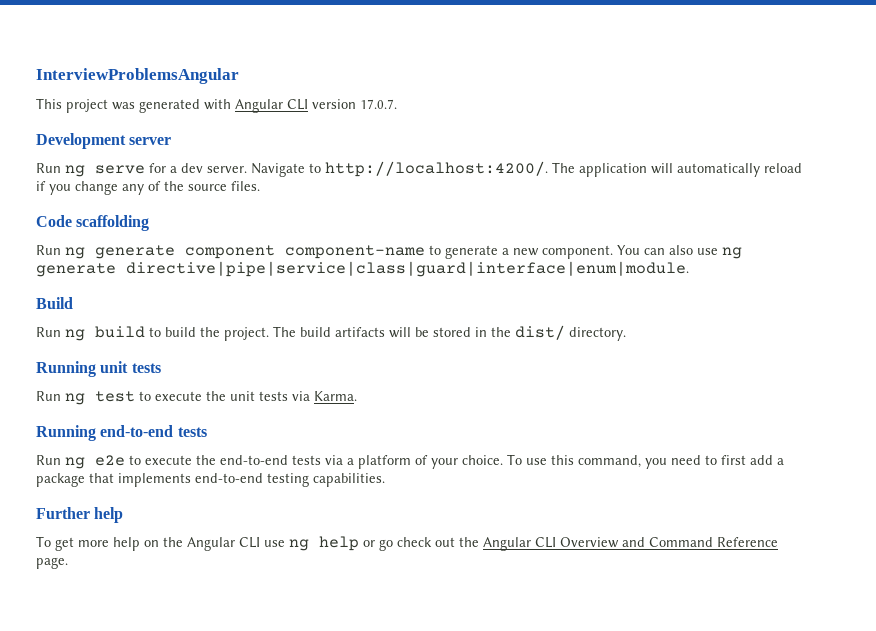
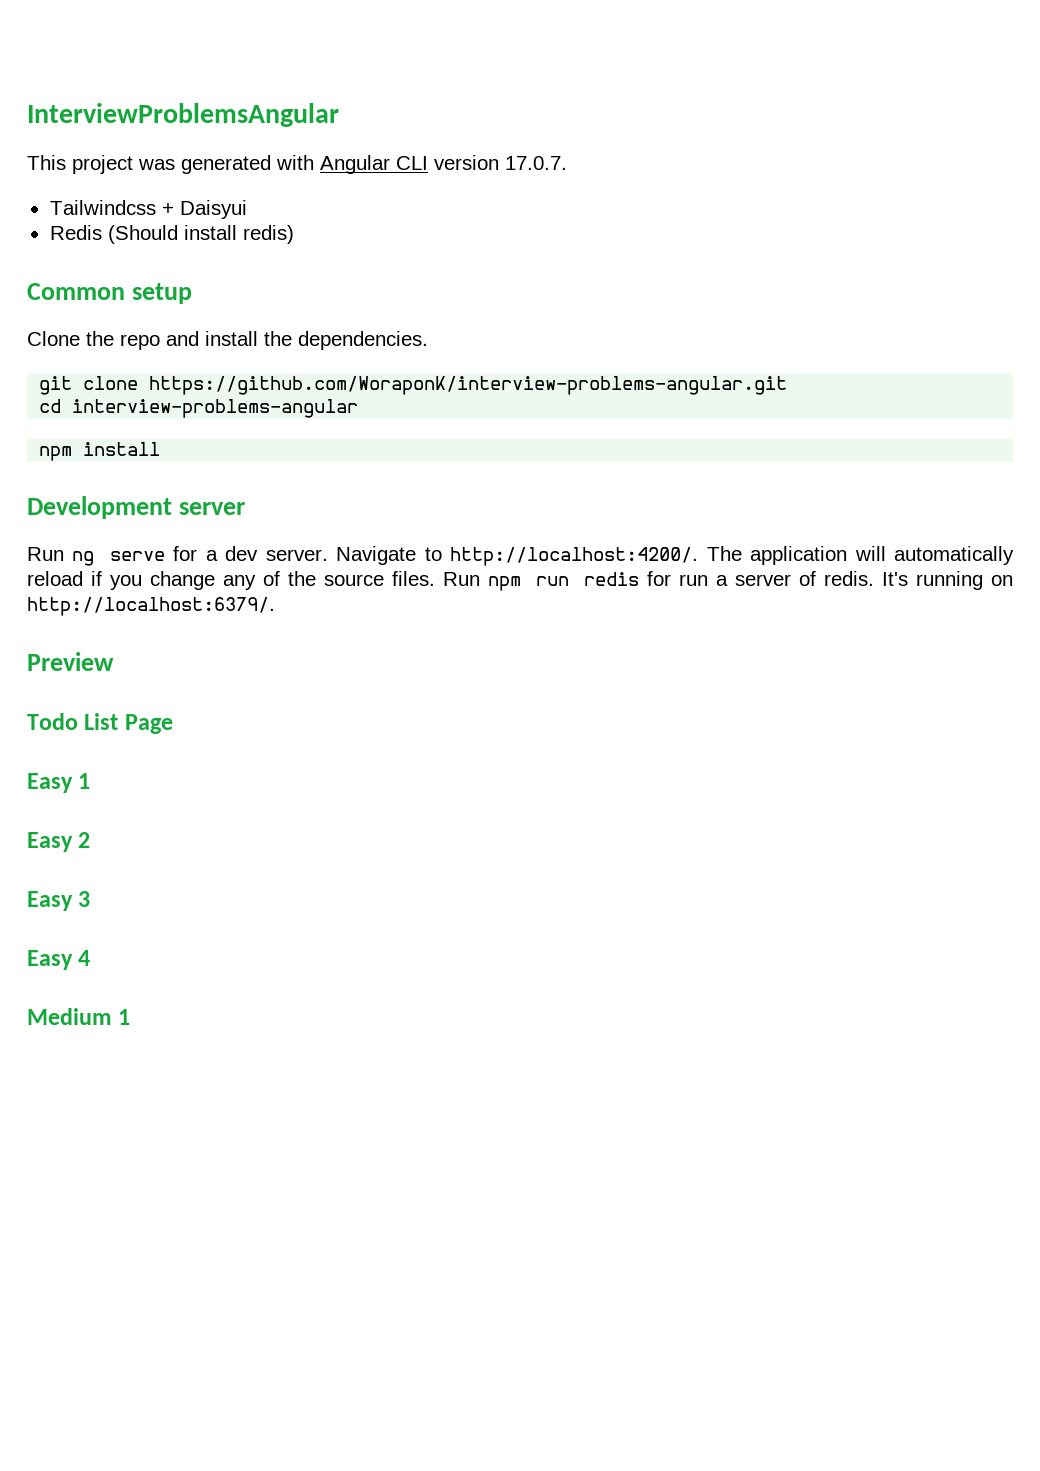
+ Tailwindcss + Daisyui
+ Redis (Should install redis)
+ Common setup
+ Clone the repo and install the dependencies.
+ git clone https://github.com/WoraponK/interview-problems-angular.git
+ cd interview-problems-angular
+ npm install
- The application will automatically reload if you change any of the source files.
- Code scaffolding
- Run ng generate component component-name to generate a new component. You can also use ng generate directive|pipe|service|class|guard|interface|enum|module.
- Build
- Run ng build to build the project. The build artifacts will be stored in the dist/ directory.
- Running unit tests
- Run ng test to execute the unit tests via Karma.
- Running end-to-end tests
- Run ng e2e to execute the end-to-end tests via a platform of your choice. To use this command, you need to first add a package that implements end-to-end testing capabilities.
- Further help
- To get more help on the Angular CLI use ng help or go check out the Angular CLI Overview and Command Reference page.
+ The application will automatically reload if you change any of the source files. Run npm run redis for run a server of redis. It's running on http://localhost:6379/.
+ Preview
+ Todo List Page
+ Easy 1
+ Easy 2
+ Easy 3
+ Easy 4
+ Medium 1

